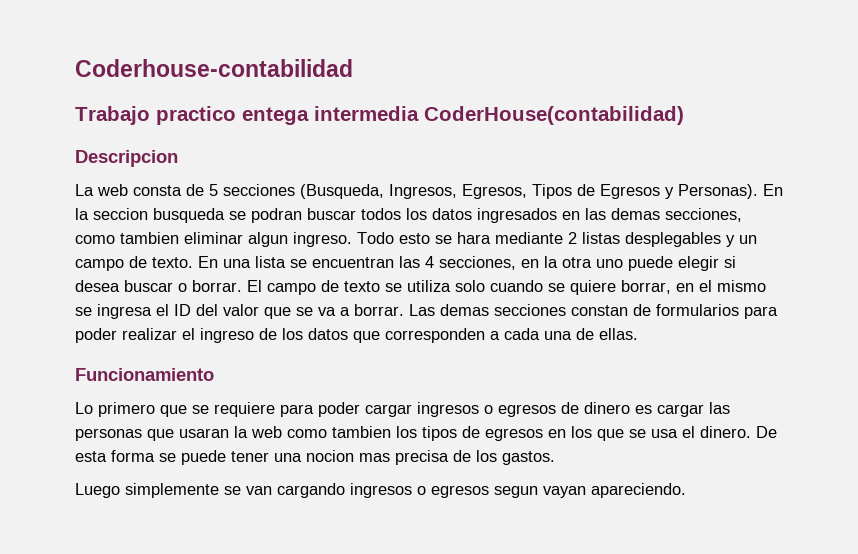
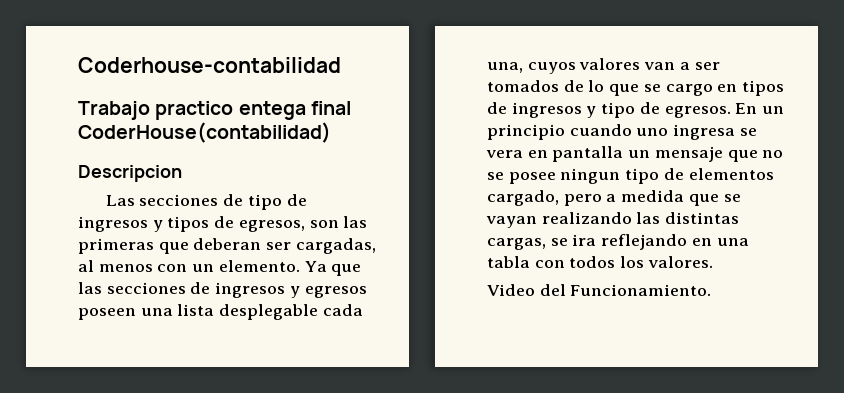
- Trabajo practico entega intermedia CoderHouse(contabilidad)
+ Trabajo practico entega final CoderHouse(contabilidad)
- La web consta de 5 secciones (Busqueda, Ingresos, Egresos, Tipos de Egresos y Personas). En la seccion busqueda se podran buscar todos los datos ingresados en las demas secciones, como tambien eliminar algun ingreso. Todo esto se hara mediante 2 listas desplegables y un campo de texto. En una lista se encuentran las 4 secciones, en la otra uno puede elegir si desea buscar o borrar. El campo de texto se utiliza solo cuando se quiere borrar, en el mismo se ingresa el ID del valor que se va a borrar. Las demas secciones constan de formularios para poder realizar el ingreso de los datos que corresponden a cada una de ellas.
- Funcionamiento
- Lo primero que se requiere para poder cargar ingresos o egresos de dinero es cargar las personas que usaran la web como tambien los tipos de egresos en los que se usa el dinero. De esta forma se puede tener una nocion mas precisa de los gastos.
- Luego simplemente se van cargando ingresos o egresos segun vayan apareciendo.
+ Las secciones de tipo de ingresos y tipos de egresos, son las primeras que deberan ser cargadas, al menos con un elemento. Ya que las secciones de ingresos y egresos poseen una lista desplegable cada una, cuyos valores van a ser tomados de lo que se cargo en tipos de ingresos y tipo de egresos. En un principio cuando uno ingresa se vera en pantalla un mensaje que no se posee ningun tipo de elementos cargado, pero a medida que se vayan realizando las distintas cargas, se ira reflejando en una tabla con todos los valores.
+ Video del Funcionamiento.

